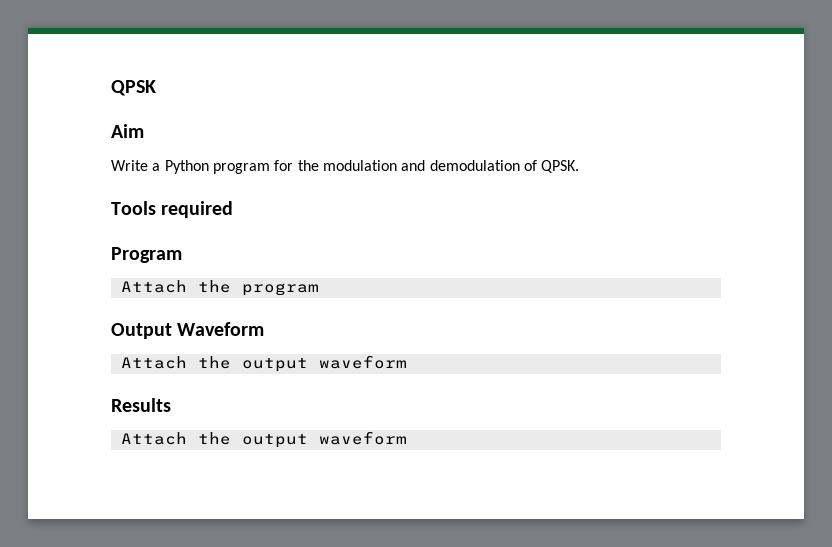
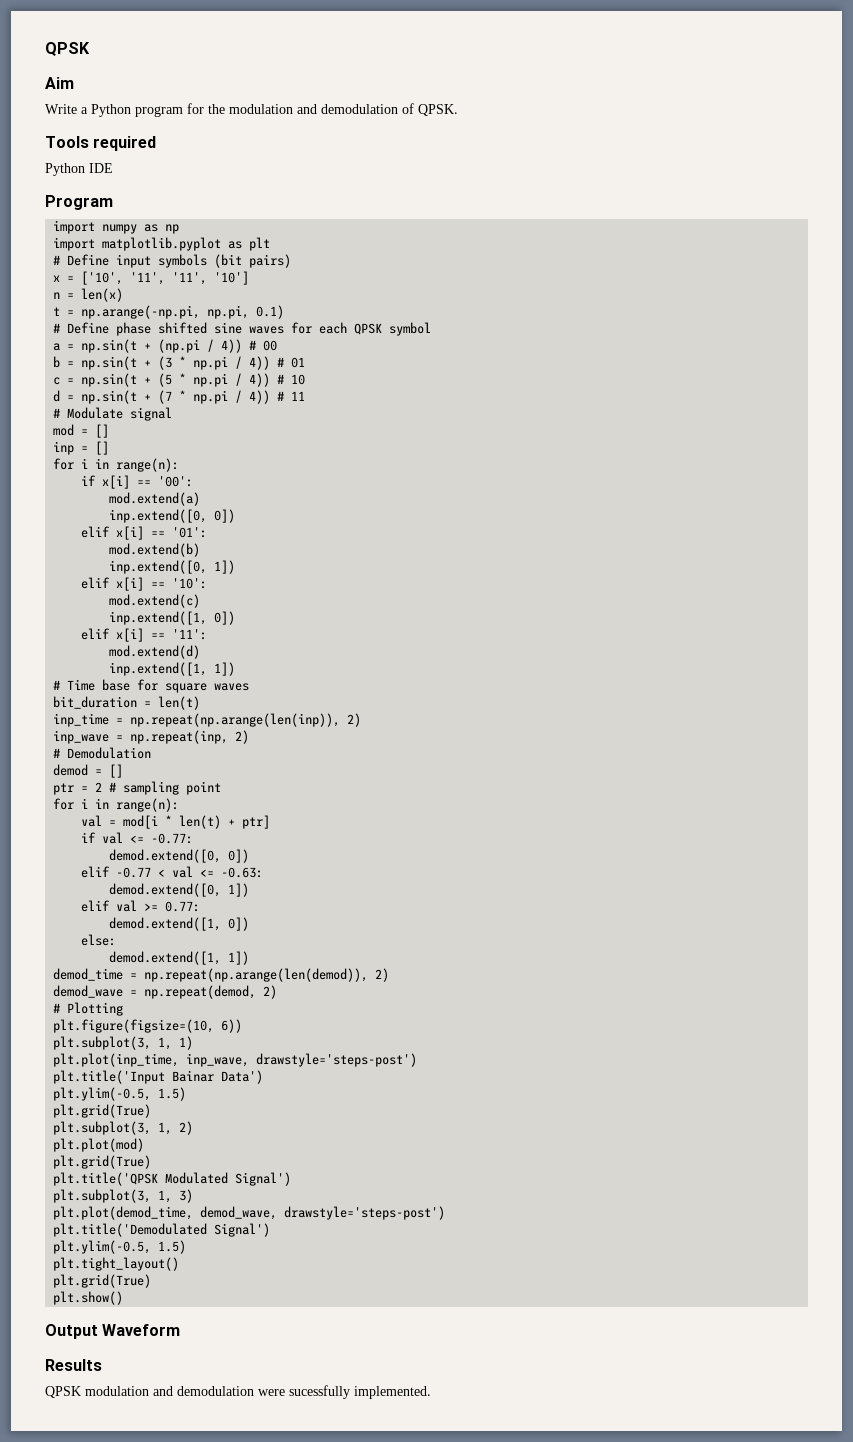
+ Python IDE
- Attach the program
+ import numpy as np
+ import matplotlib.pyplot as plt
+ # Define input symbols (bit pairs)
+ x = ['10', '11', '11', '10']
+ n = len(x)
+ t = np.arange(-np.pi, np.pi, 0.1)
+ # Define phase shifted sine waves for each QPSK symbol
+ a = np.sin(t + (np.pi / 4)) # 00
+ b = np.sin(t + (3 * np.pi / 4)) # 01
+ c = np.sin(t + (5 * np.pi / 4)) # 10
+ d = np.sin(t + (7 * np.pi / 4)) # 11
+ # Modulate signal
+ mod = []
+ inp = []
+ for i in range(n):
+ if x[i] == '00':
+ mod.extend(a)
+ inp.extend([0, 0])
+ elif x[i] == '01':
+ mod.extend(b)
+ inp.extend([0, 1])
+ elif x[i] == '10':
+ mod.extend(c)
+ inp.extend([1, 0])
+ elif x[i] == '11':
+ mod.extend(d)
+ inp.extend([1, 1])
+ # Time base for square waves
+ bit_duration = len(t)
+ inp_time = np.repeat(np.arange(len(inp)), 2)
+ inp_wave = np.repeat(inp, 2)
+ # Demodulation
+ demod = []
+ ptr = 2 # sampling point
+ for i in range(n):
+ val = mod[i * len(t) + ptr]
+ if val <= -0.77:
+ demod.extend([0, 0])
+ elif -0.77 < val <= -0.63:
+ demod.extend([0, 1])
+ elif val >= 0.77:
+ demod.extend([1, 0])
+ else:
+ demod.extend([1, 1])
+ demod_time = np.repeat(np.arange(len(demod)), 2)
+ demod_wave = np.repeat(demod, 2)
+ # Plotting
+ plt.figure(figsize=(10, 6))
+ plt.subplot(3, 1, 1)
+ plt.plot(inp_time, inp_wave, drawstyle='steps-post')
+ plt.title('Input Bainar Data')
+ plt.ylim(-0.5, 1.5)
+ plt.grid(True)
+ plt.subplot(3, 1, 2)
+ plt.plot(mod)
+ plt.grid(True)
+ plt.title('QPSK Modulated Signal')
+ plt.subplot(3, 1, 3)
+ plt.plot(demod_time, demod_wave, drawstyle='steps-post')
+ plt.title('Demodulated Signal')
+ plt.ylim(-0.5, 1.5)
+ plt.tight_layout()
+ plt.grid(True)
+ plt.show()
  Output Waveform
- Attach the output waveform
  Results
- Attach the output waveform
+ QPSK modulation and demodulation were sucessfully implemented.

